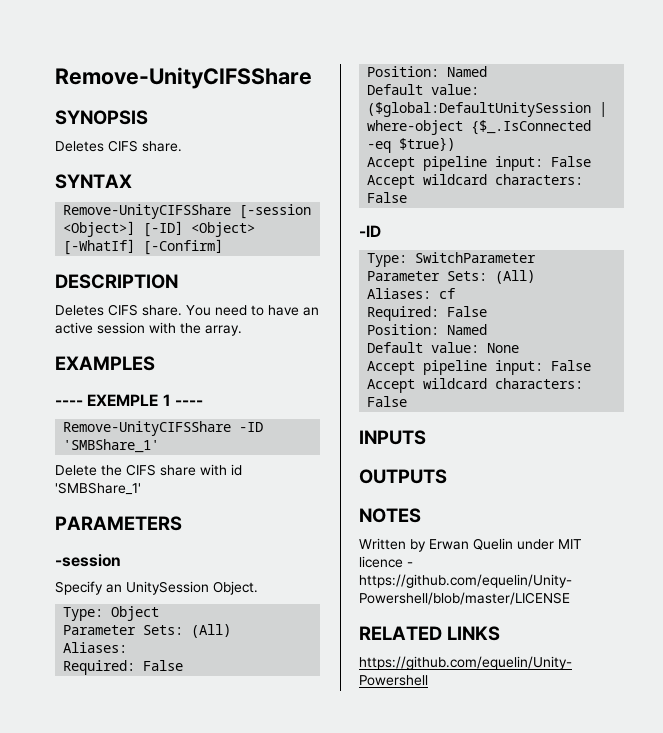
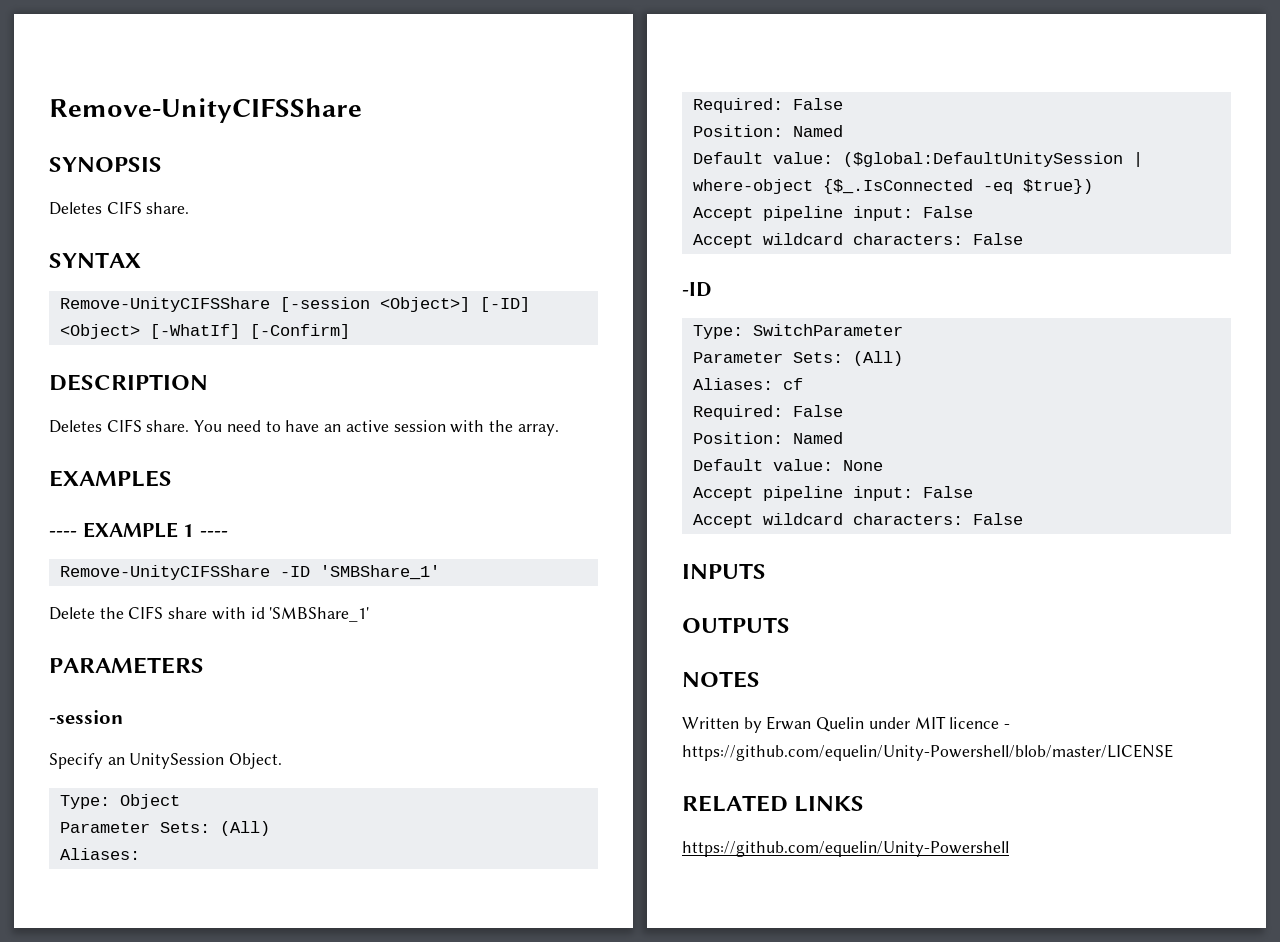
- ---- EXEMPLE 1 ----
+ ---- EXAMPLE 1 ----

